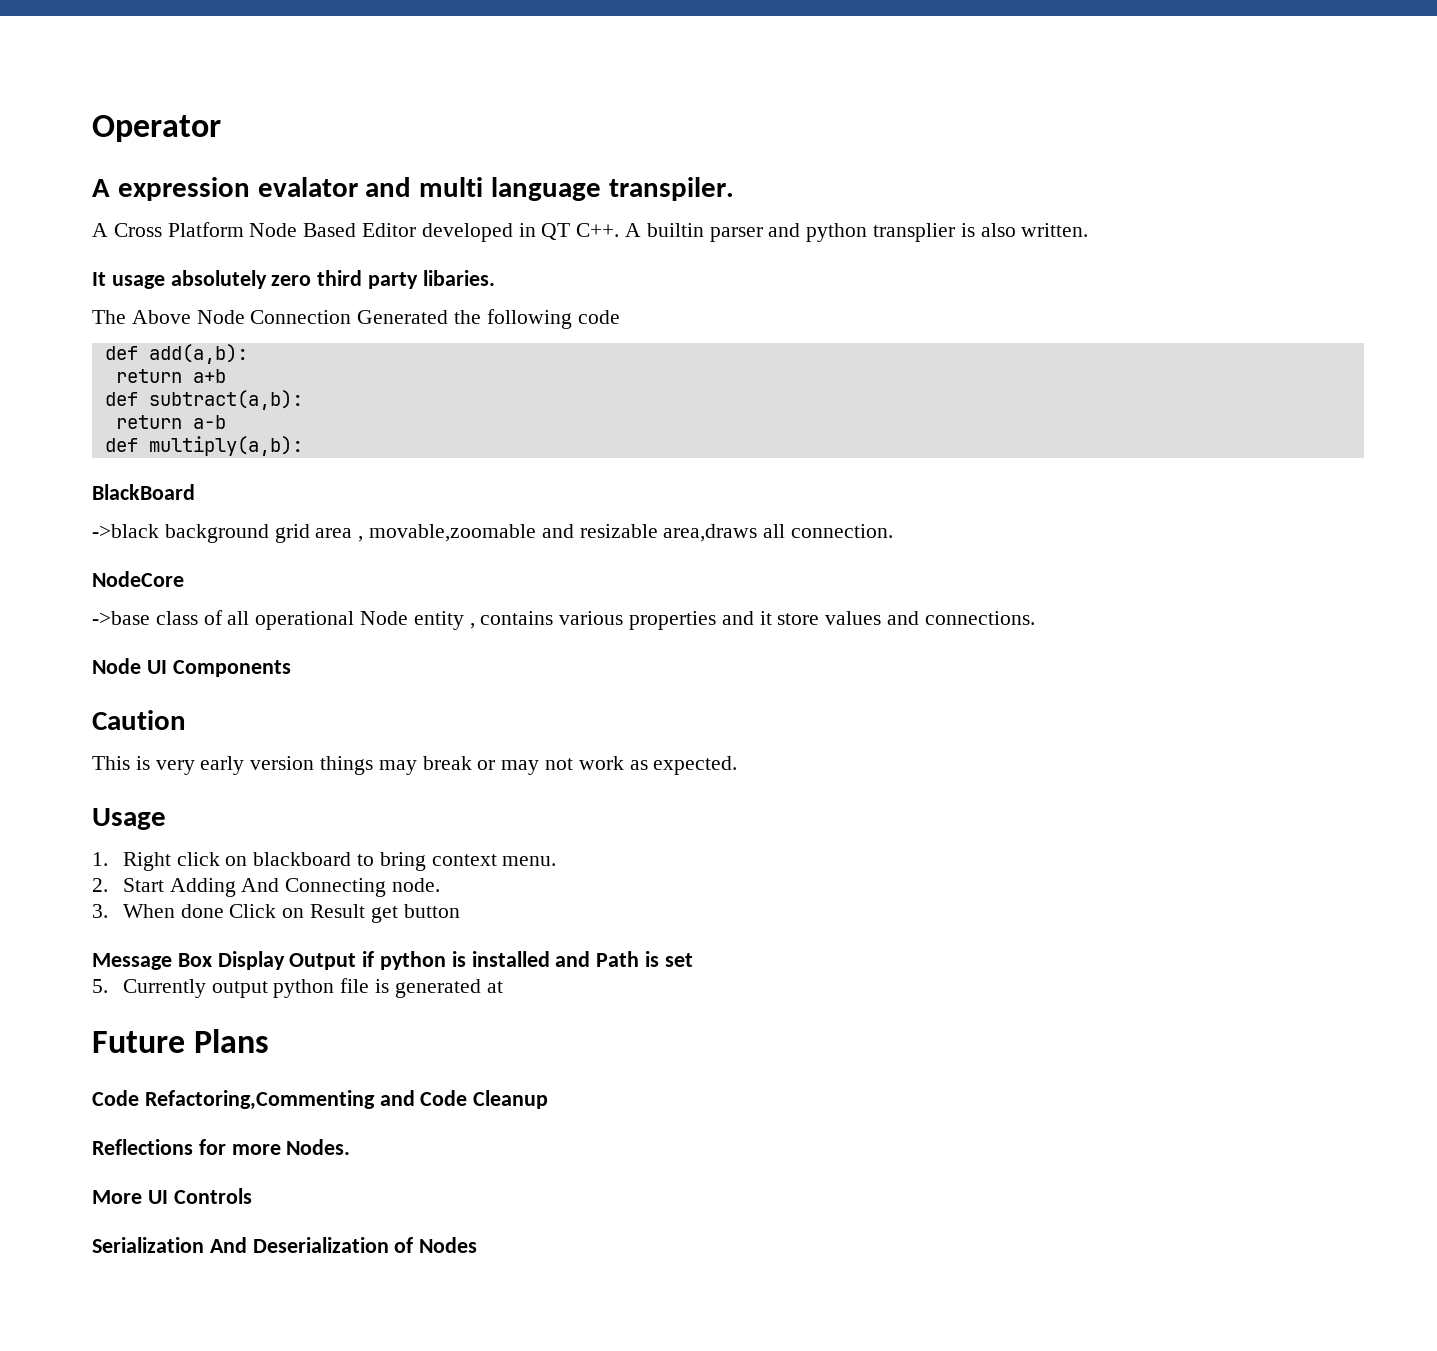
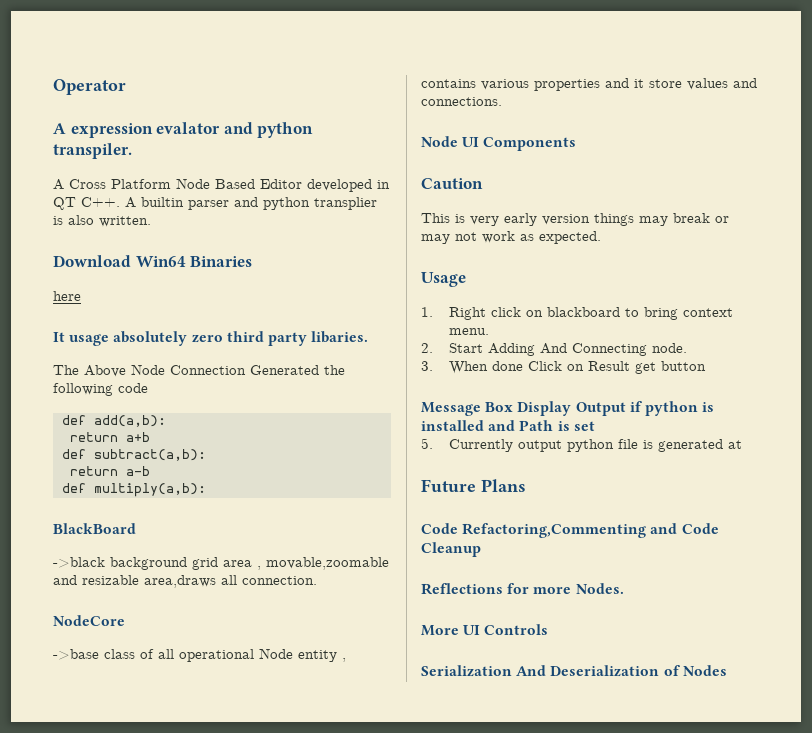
- A expression evalator and multi language transpiler.
+ A expression evalator and python transpiler.
+ Download Win64 Binaries
+ here

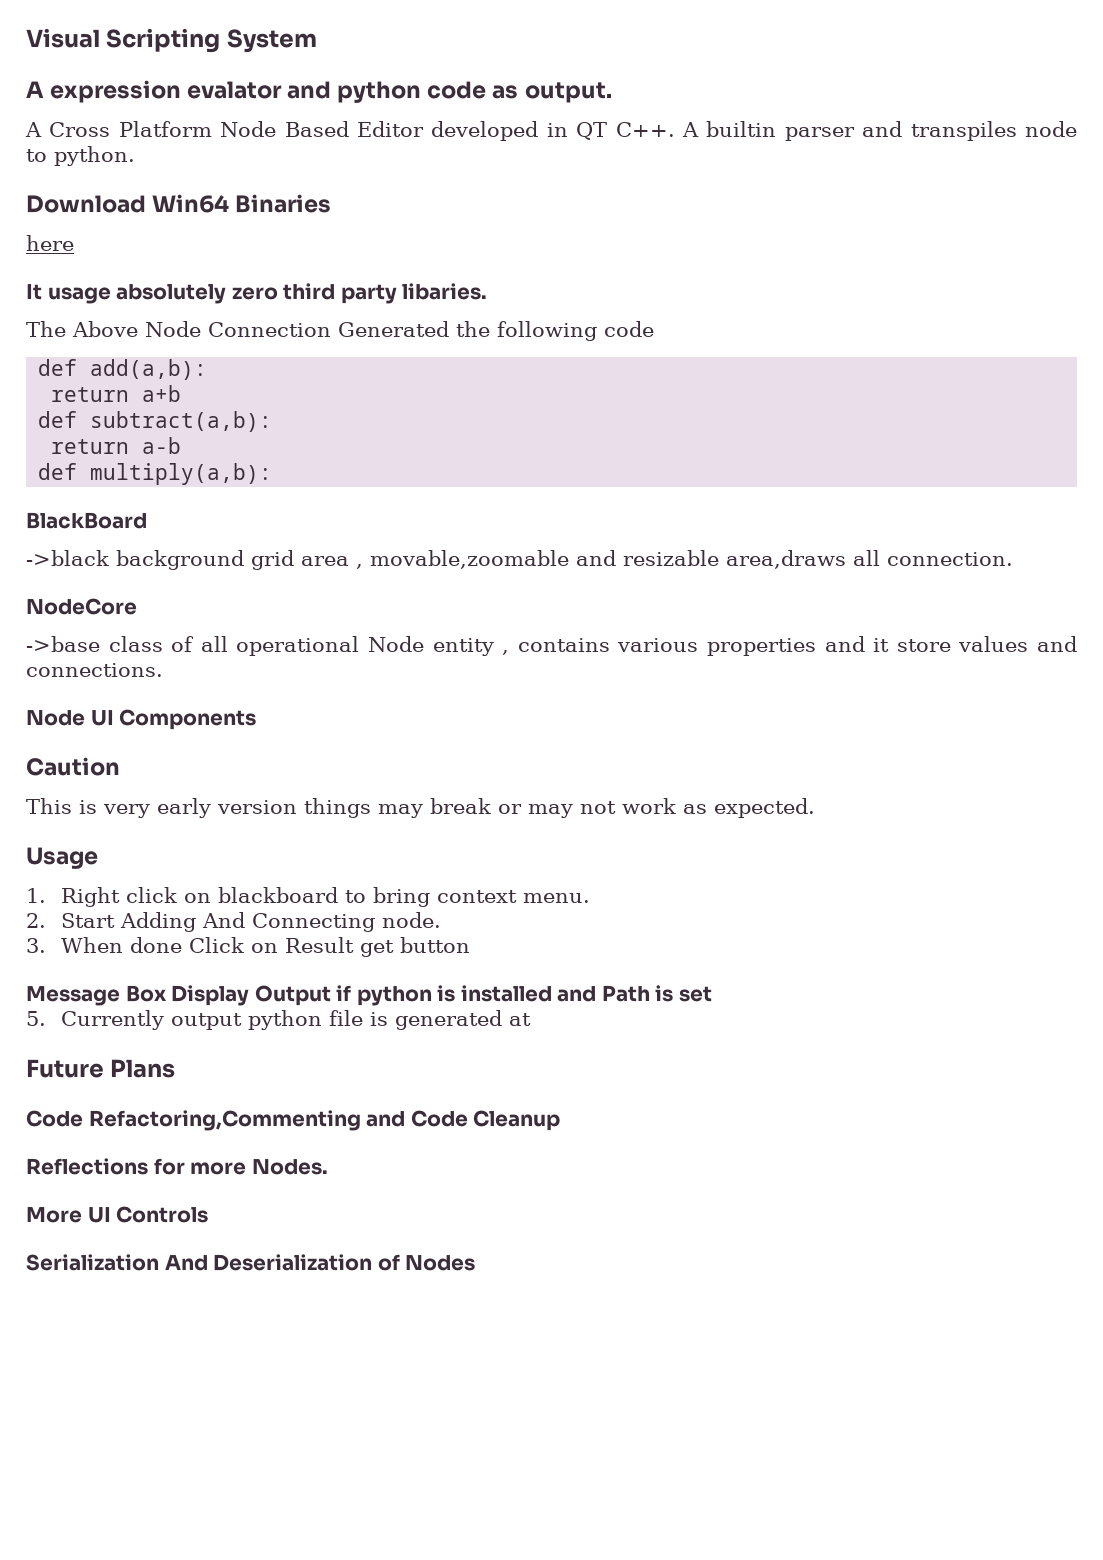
- Operator
+ Visual Scripting System
- A expression evalator and python transpiler.
+ A expression evalator and python code as output.
- A Cross Platform Node Based Editor developed in QT C++. A builtin parser and python transplier is also written.
+ A Cross Platform Node Based Editor developed in QT C++. A builtin parser and transpiles node to python.

